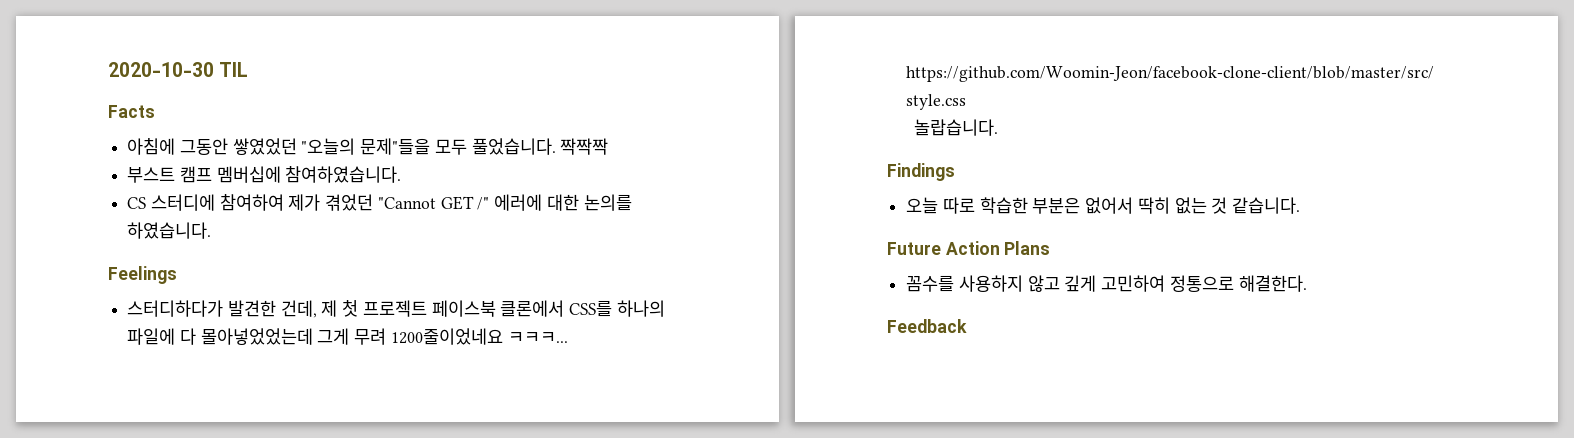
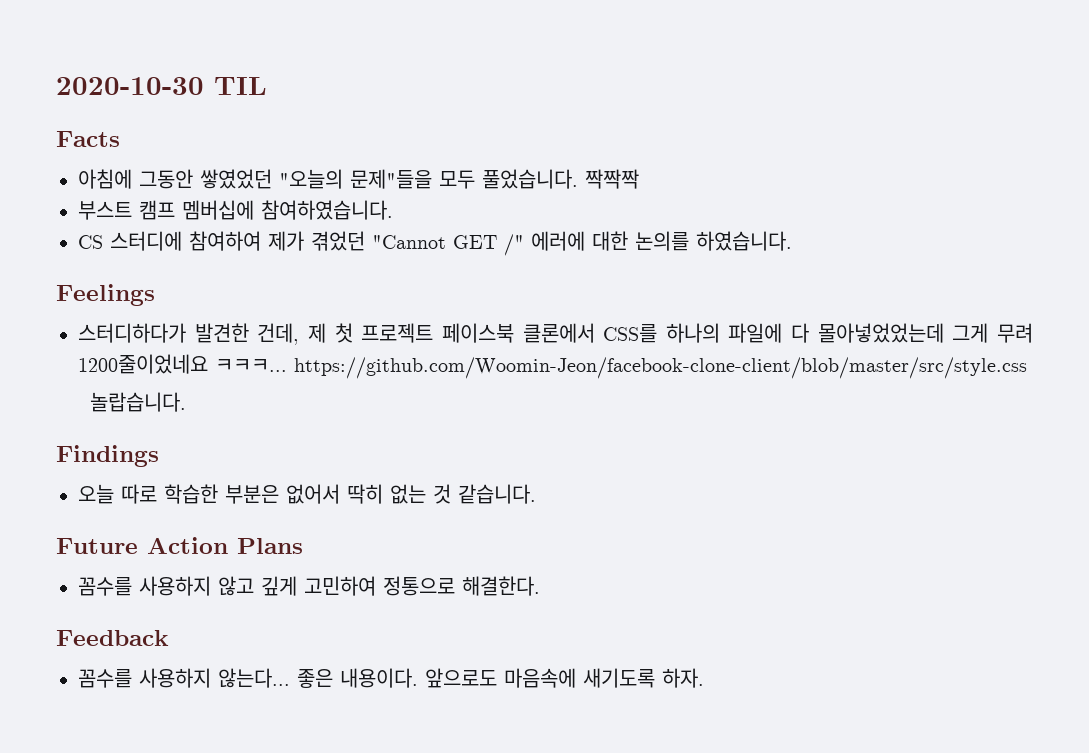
+ 꼼수를 사용하지 않는다... 좋은 내용이다. 앞으로도 마음속에 새기도록 하자.

